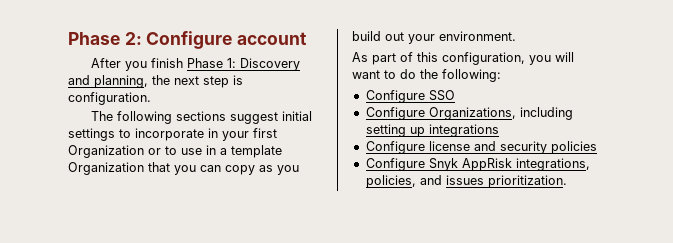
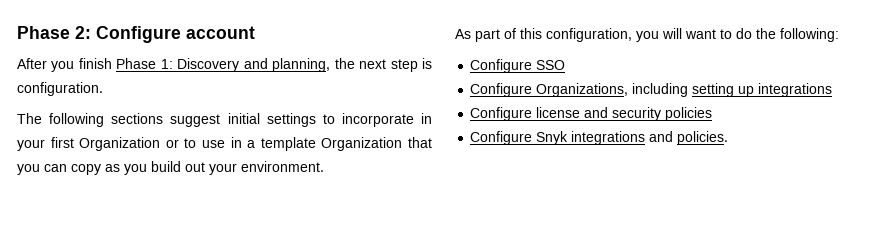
- Configure Snyk AppRisk integrations, policies, and issues prioritization.
+ Configure Snyk integrations and policies.

